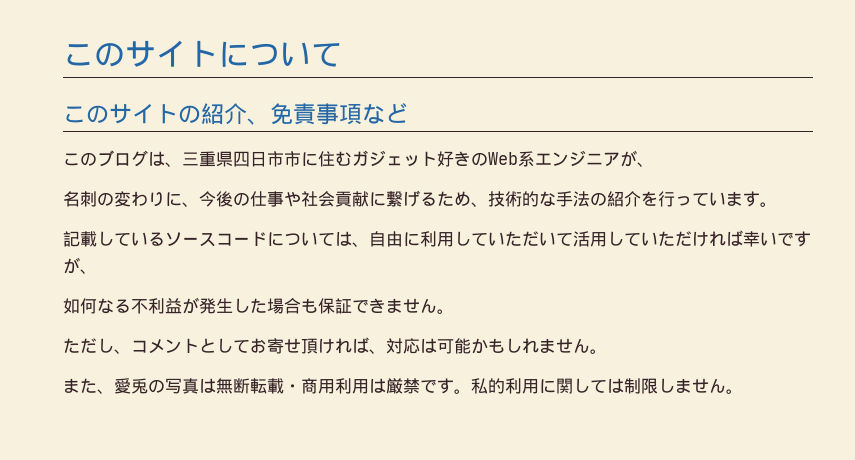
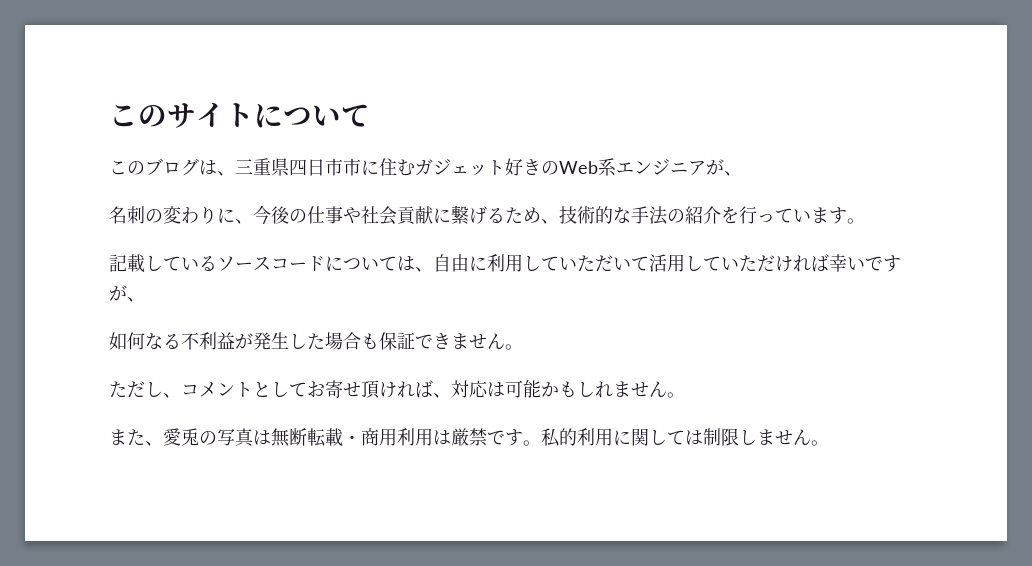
- このサイトの紹介、免責事項など

